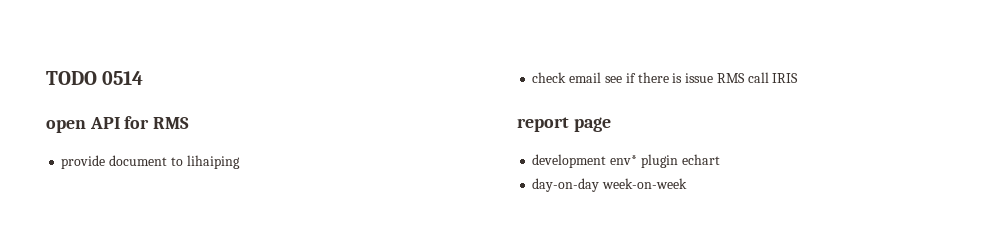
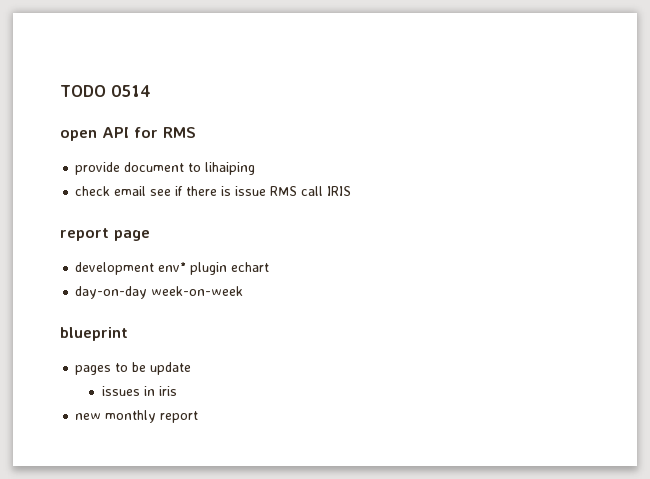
+ blueprint
+ pages to be update
+ issues in iris
+ new monthly report

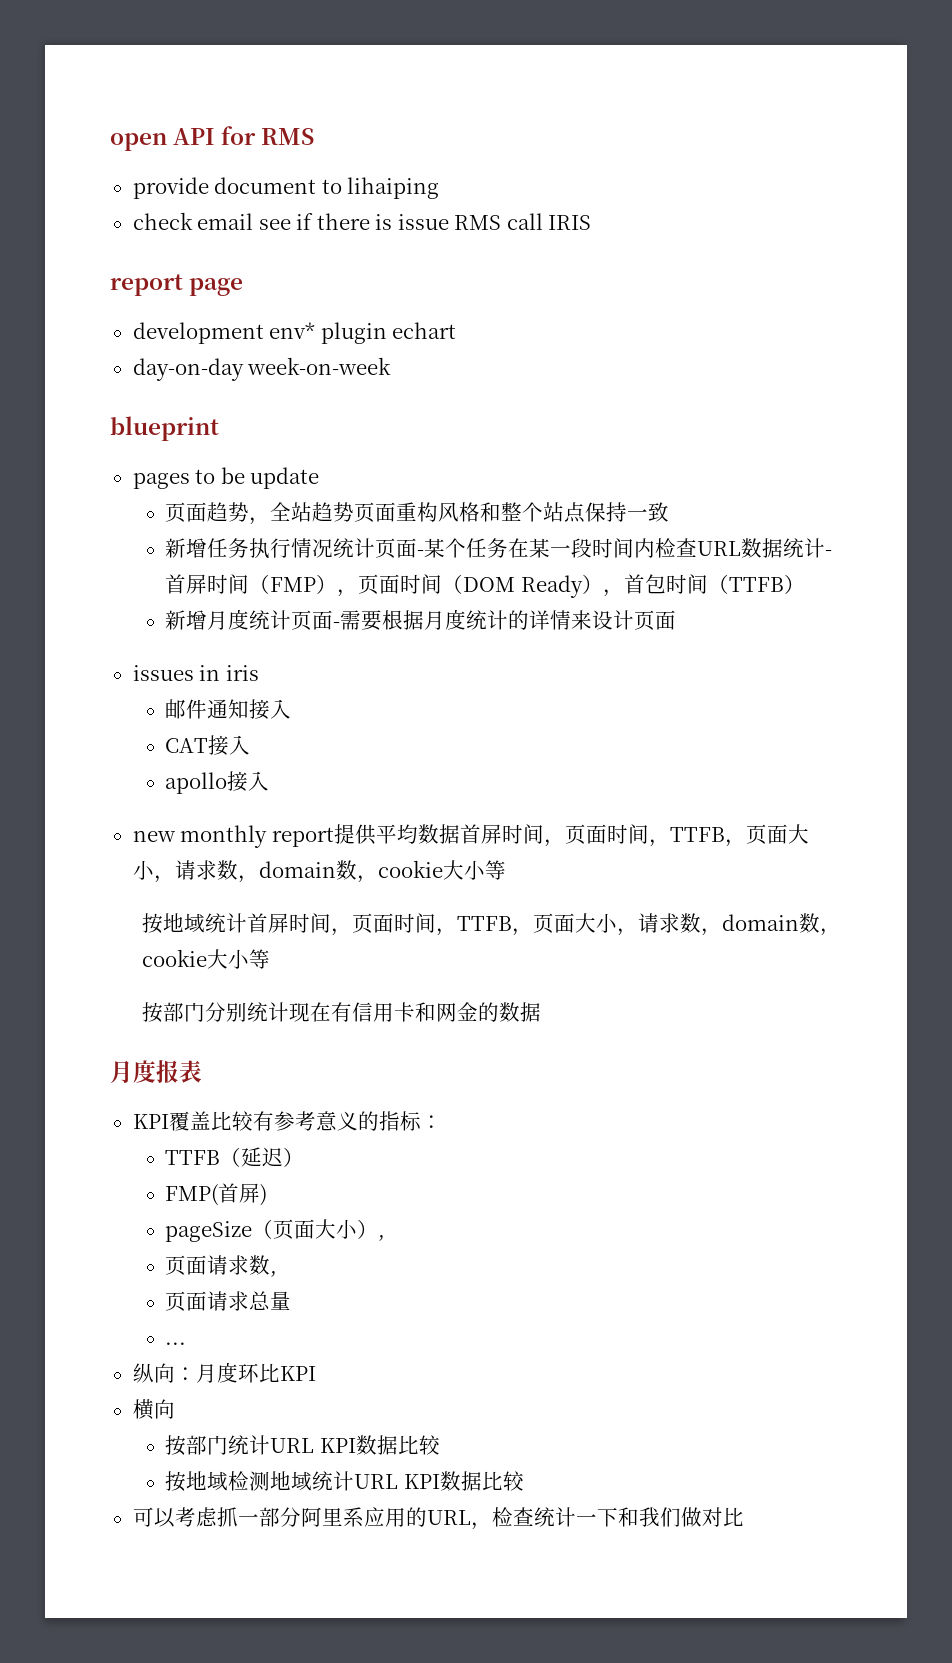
- TODO 0514
+ 页面趋势，全站趋势页面重构风格和整个站点保持一致
+ 新增任务执行情况统计页面-某个任务在某一段时间内检查URL数据统计-首屏时间（FMP），页面时间（DOM Ready），首包时间（TTFB）
+ 新增月度统计页面-需要根据月度统计的详情来设计页面
  issues in iris
- new monthly report
+ 邮件通知接入
+ CAT接入
+ apollo接入
+ new monthly report提供平均数据首屏时间，页面时间，TTFB，页面大小，请求数，domain数，cookie大小等
+ 按地域统计首屏时间，页面时间，TTFB，页面大小，请求数，domain数，cookie大小等
+ 按部门分别统计现在有信用卡和网金的数据
+ 月度报表
+ KPI覆盖比较有参考意义的指标：
+ TTFB（延迟）
+ FMP(首屏)
+ pageSize（页面大小）,
+ 页面请求数,
+ 页面请求总量
+ ...
+ 纵向：月度环比KPI
+ 横向
+ 按部门统计URL KPI数据比较
+ 按地域检测地域统计URL KPI数据比较
+ 可以考虑抓一部分阿里系应用的URL，检查统计一下和我们做对比

